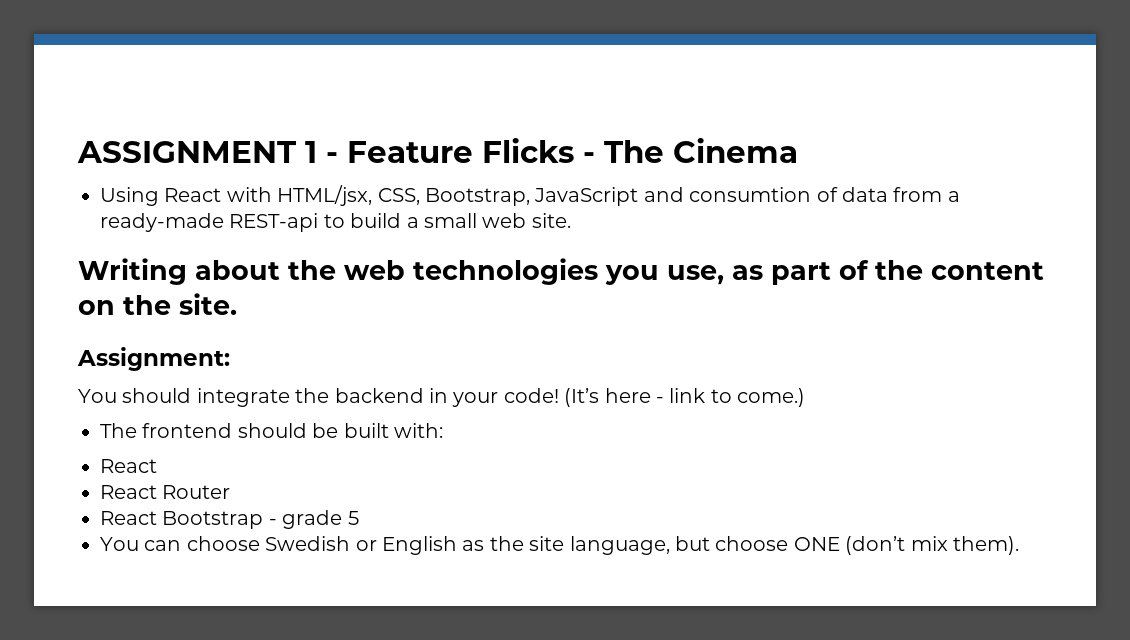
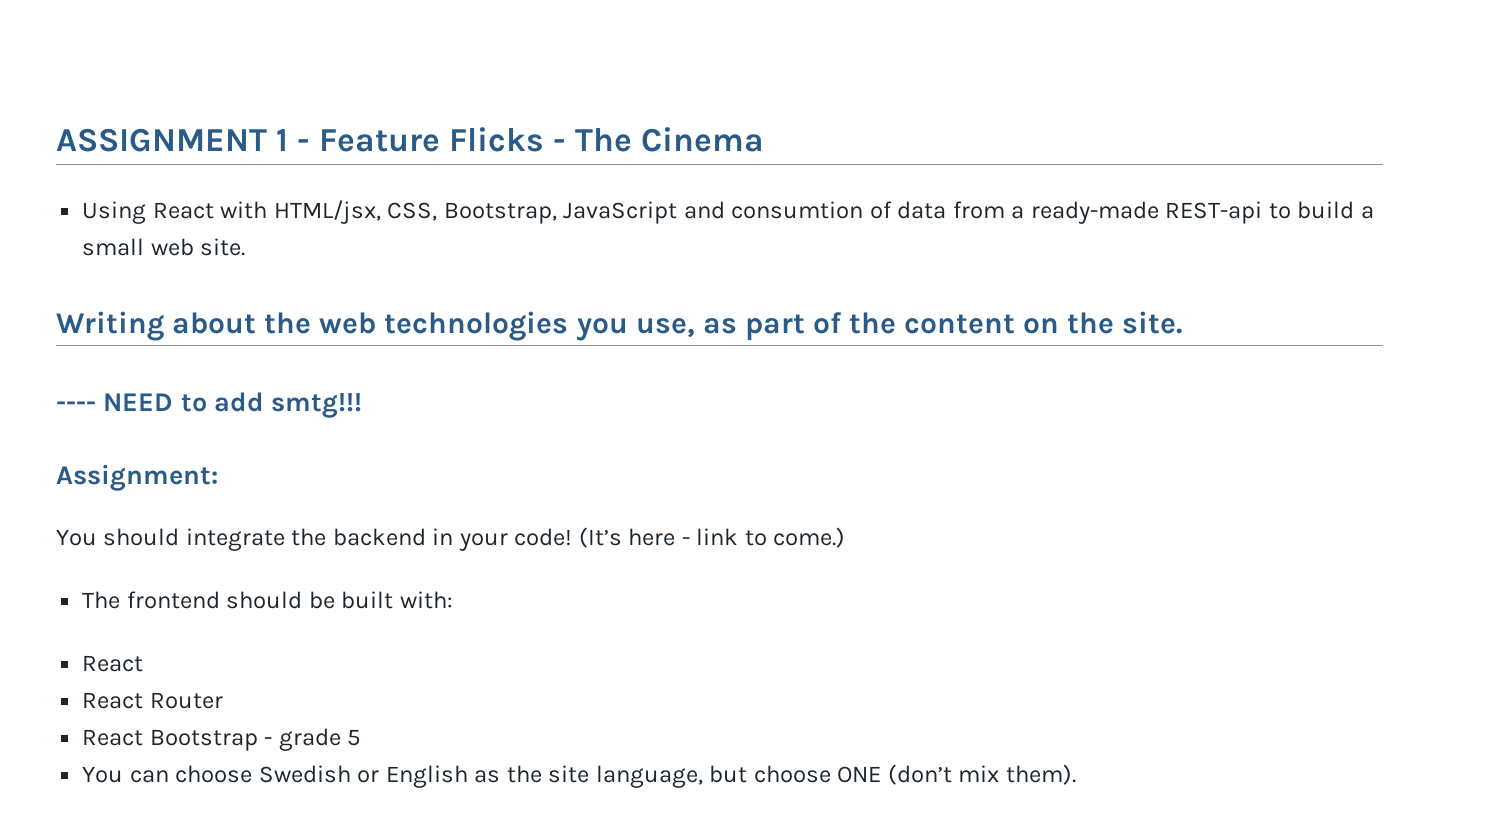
+ ---- NEED to add smtg!!!

